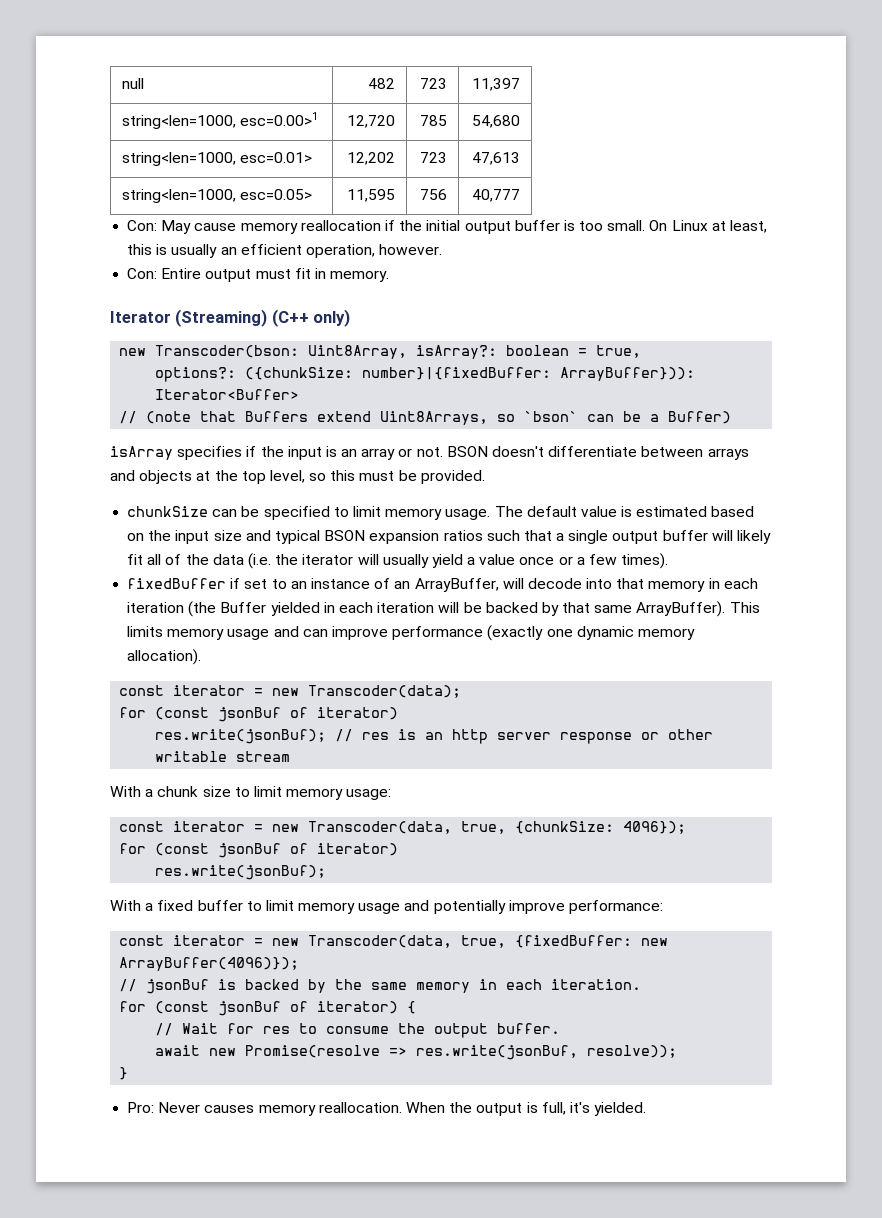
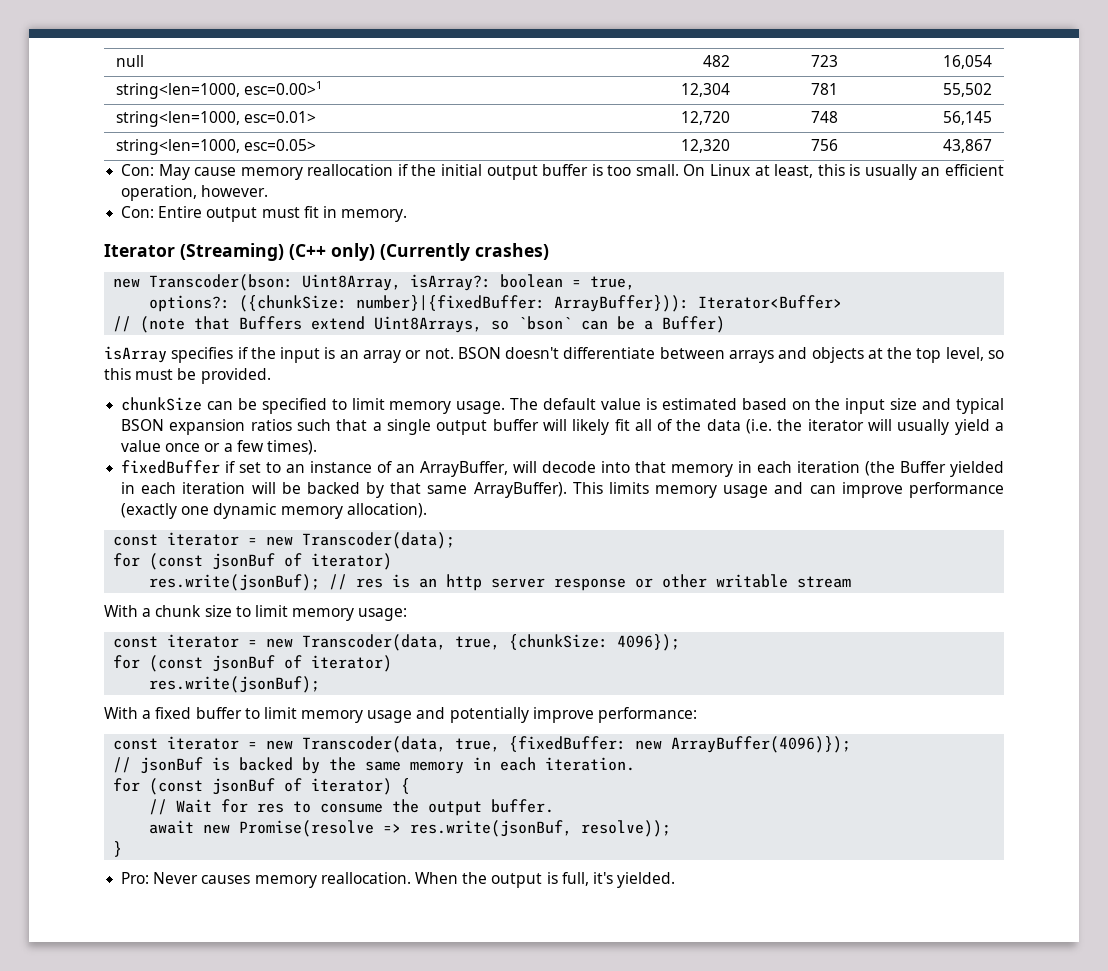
- null | 482 | 723 | 11,397
+ null | 482 | 723 | 16,054
- string<len=1000, esc=0.00>1 | 12,720 | 785 | 54,680
+ string<len=1000, esc=0.00>1 | 12,304 | 781 | 55,502
- string<len=1000, esc=0.01> | 12,202 | 723 | 47,613
+ string<len=1000, esc=0.01> | 12,720 | 748 | 56,145
- string<len=1000, esc=0.05> | 11,595 | 756 | 40,777
+ string<len=1000, esc=0.05> | 12,320 | 756 | 43,867
- Iterator (Streaming) (C++ only)
+ Iterator (Streaming) (C++ only) (Currently crashes)

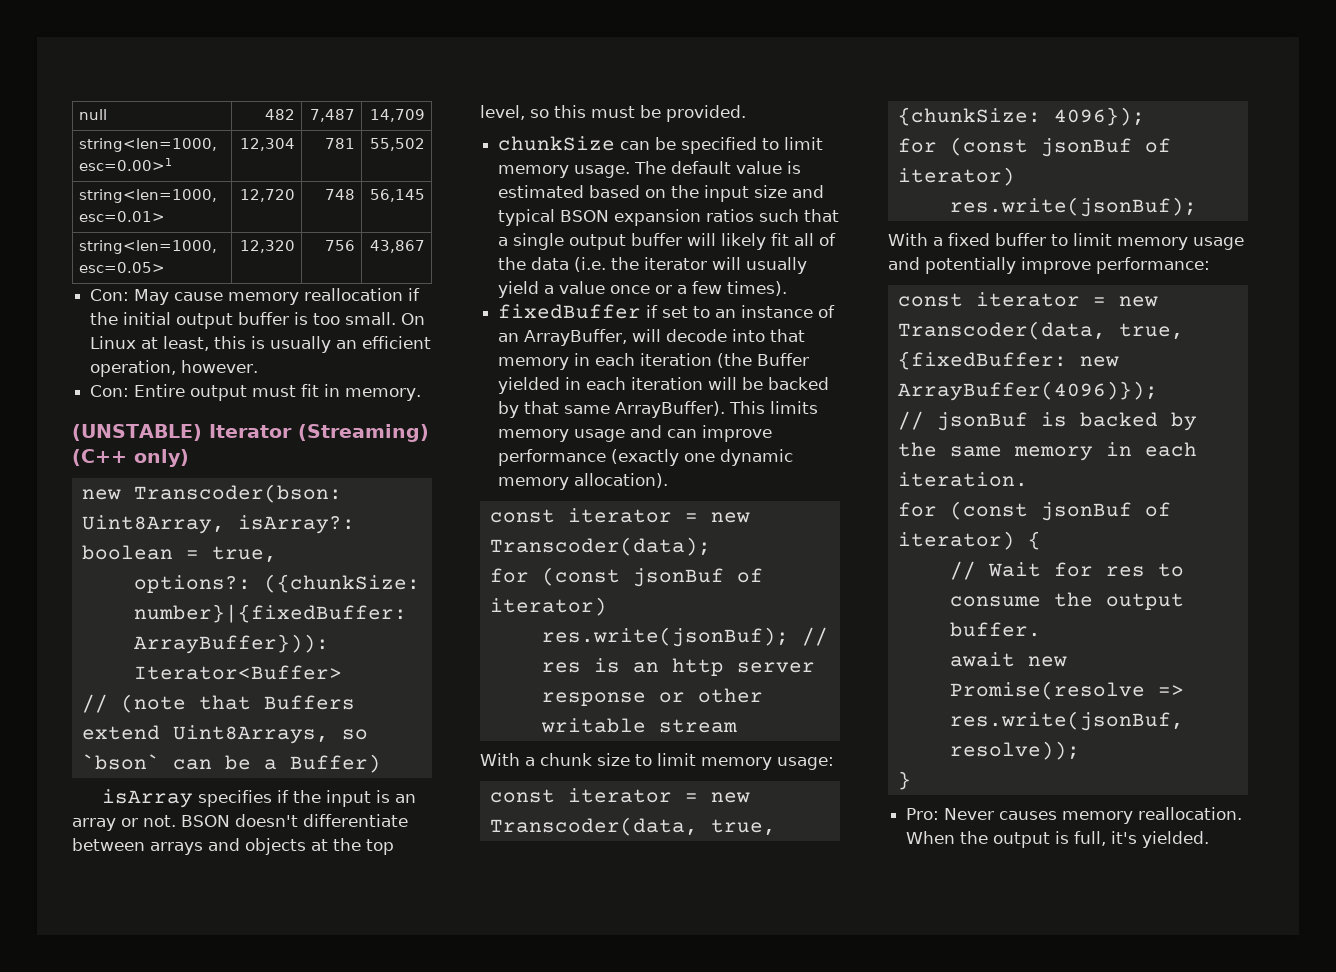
- null | 482 | 723 | 16,054
+ null | 482 | 7,487 | 14,709
- Iterator (Streaming) (C++ only) (Currently crashes)
+ (UNSTABLE) Iterator (Streaming) (C++ only)

